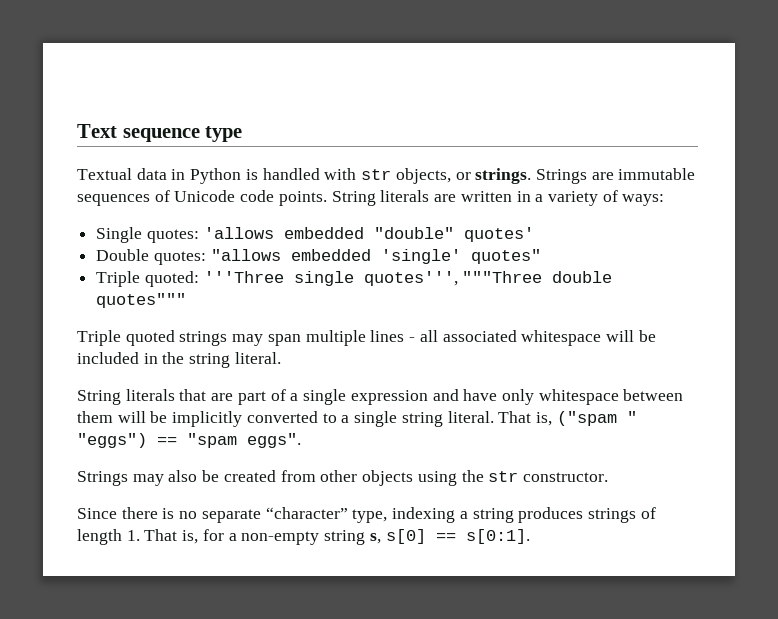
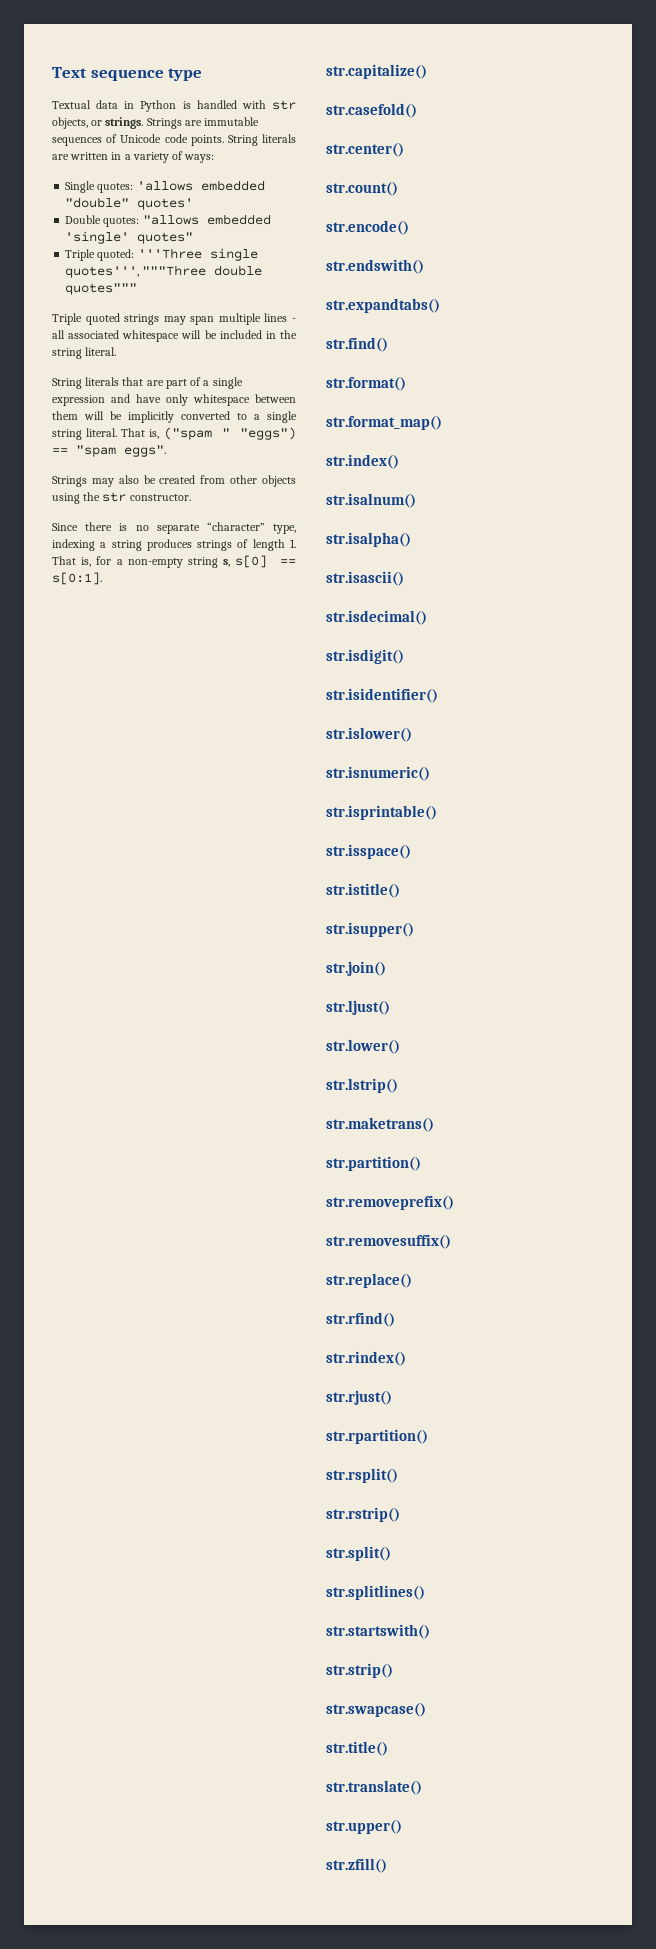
+ str.capitalize()
+ str.casefold()
+ str.center()
+ str.count()
+ str.encode()
+ str.endswith()
+ str.expandtabs()
+ str.find()
+ str.format()
+ str.format_map()
+ str.index()
+ str.isalnum()
+ str.isalpha()
+ str.isascii()
+ str.isdecimal()
+ str.isdigit()
+ str.isidentifier()
+ str.islower()
+ str.isnumeric()
+ str.isprintable()
+ str.isspace()
+ str.istitle()
+ str.isupper()
+ str.join()
+ str.ljust()
+ str.lower()
+ str.lstrip()
+ str.maketrans()
+ str.partition()
+ str.removeprefix()
+ str.removesuffix()
+ str.replace()
+ str.rfind()
+ str.rindex()
+ str.rjust()
+ str.rpartition()
+ str.rsplit()
+ str.rstrip()
+ str.split()
+ str.splitlines()
+ str.startswith()
+ str.strip()
+ str.swapcase()
+ str.title()
+ str.translate()
+ str.upper()
+ str.zfill()

